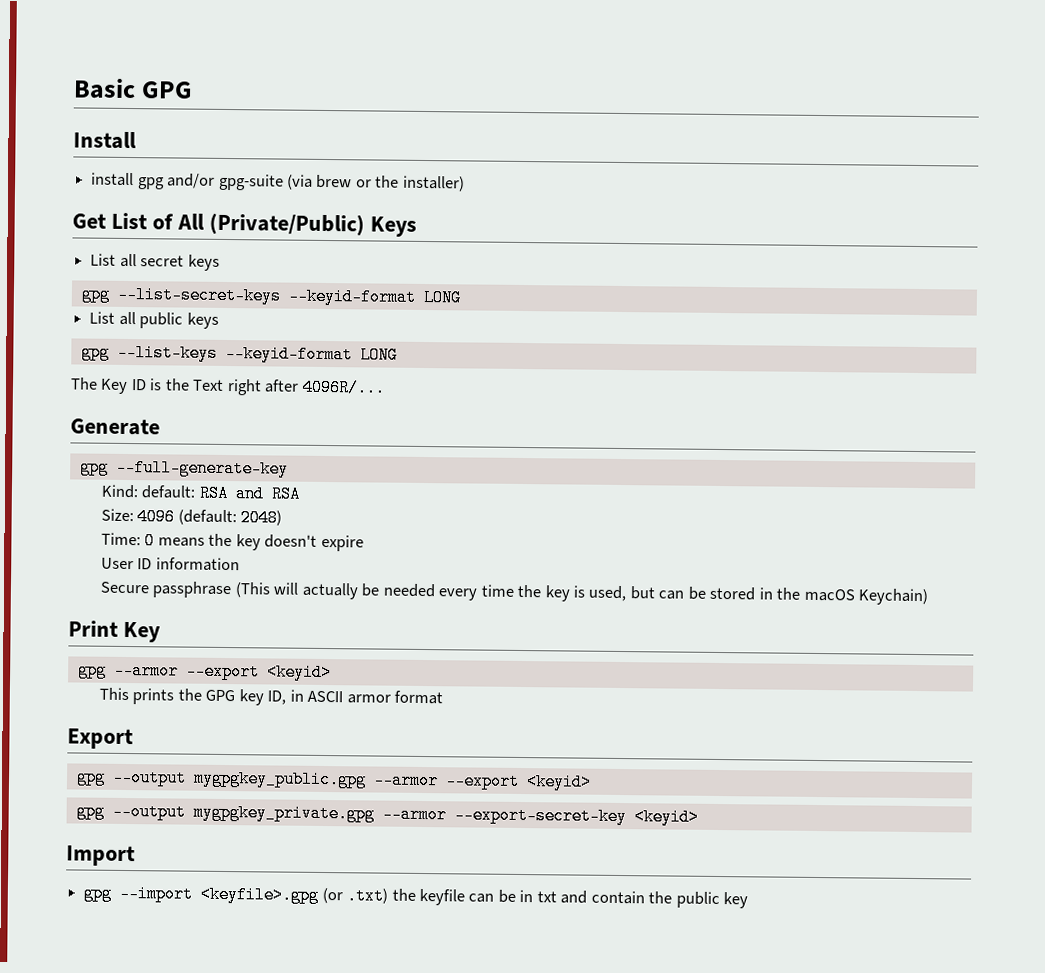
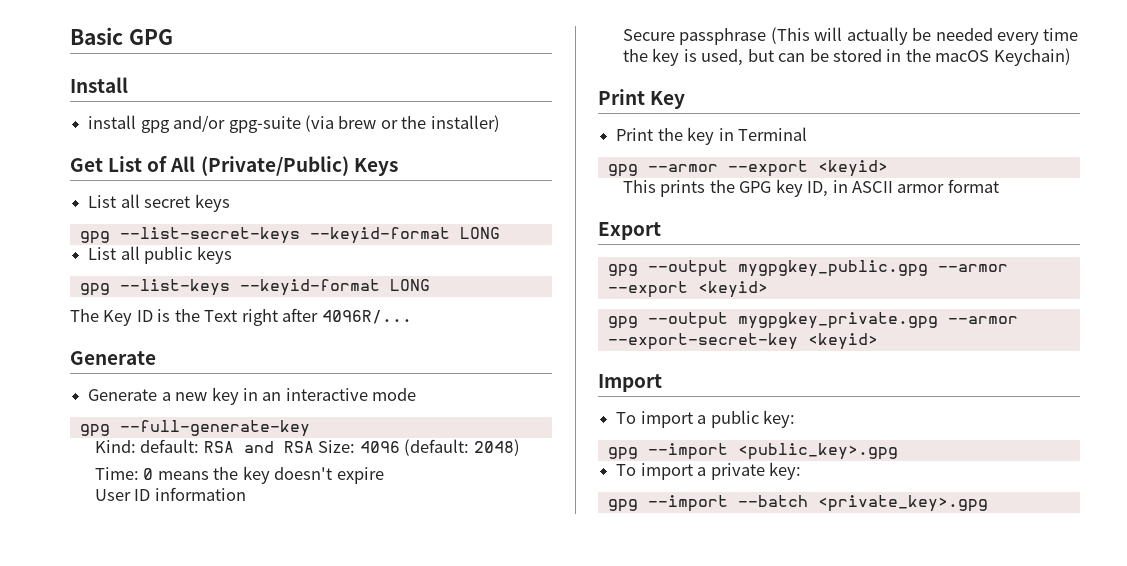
+ Generate a new key in an interactive mode
- Kind: default: RSA and RSA
- Size: 4096 (default: 2048)
+ Kind: default: RSA and RSA Size: 4096 (default: 2048)
+ Print the key in Terminal
- gpg --import <keyfile>.gpg (or .txt) the keyfile can be in txt and contain the public key
+ To import a public key:
+ gpg --import <public_key>.gpg
+ To import a private key:
+ gpg --import --batch <private_key>.gpg

